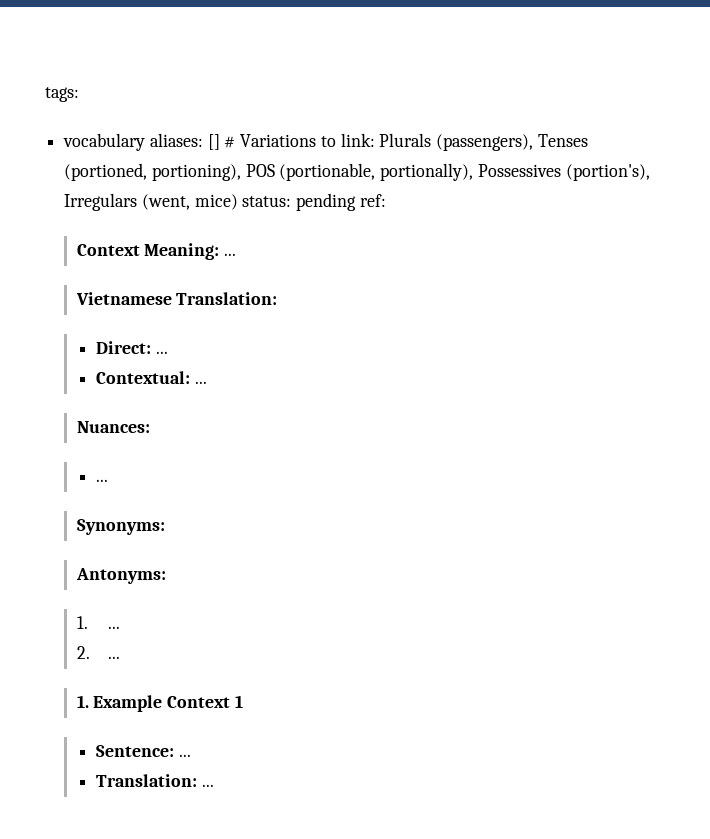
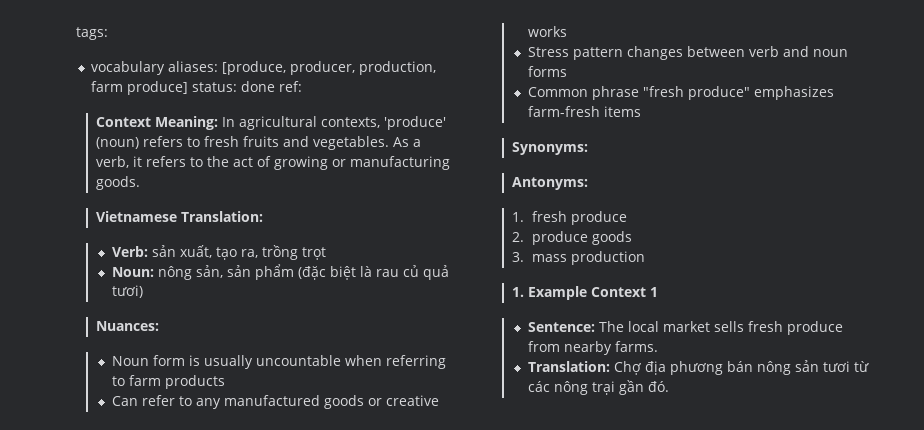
- vocabulary aliases: [] # Variations to link: Plurals (passengers), Tenses (portioned, portioning), POS (portionable, portionally), Possessives (portion's), Irregulars (went, mice) status: pending ref:
- Context Meaning: ...
+ vocabulary aliases: [produce, producer, production, farm produce] status: done ref:
+ Context Meaning: In agricultural contexts, 'produce' (noun) refers to fresh fruits and vegetables. As a verb, it refers to the act of growing or manufacturing goods.
  Vietnamese Translation:
- Direct: ...
- Contextual: ...
+ Verb: sản xuất, tạo ra, trồng trọt
+ Noun: nông sản, sản phẩm (đặc biệt là rau củ quả tươi)
  Nuances:
- ...
+ Noun form is usually uncountable when referring to farm products
+ Can refer to any manufactured goods or creative works
+ Stress pattern changes between verb and noun forms
+ Common phrase "fresh produce" emphasizes farm-fresh items
- 1. ...
+ 1. fresh produce
- 2. ...
+ 2. produce goods
+ 3. mass production
- Sentence: ...
- Translation: ...
+ Sentence: The local market sells fresh produce from nearby farms.
+ Translation: Chợ địa phương bán nông sản tươi từ các nông trại gần đó.

